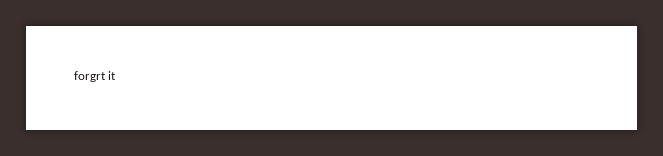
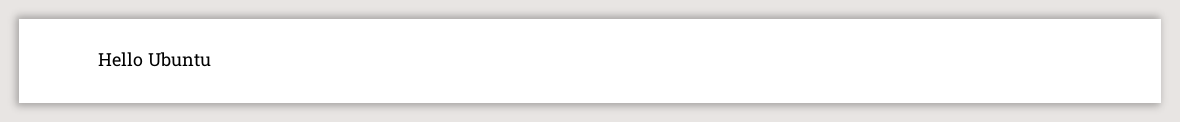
- forgrt it
+ Hello Ubuntu

